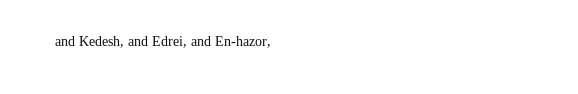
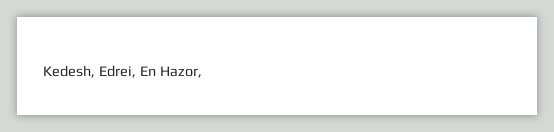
- and Kedesh, and Edrei, and En-hazor,
+ Kedesh, Edrei, En Hazor,

